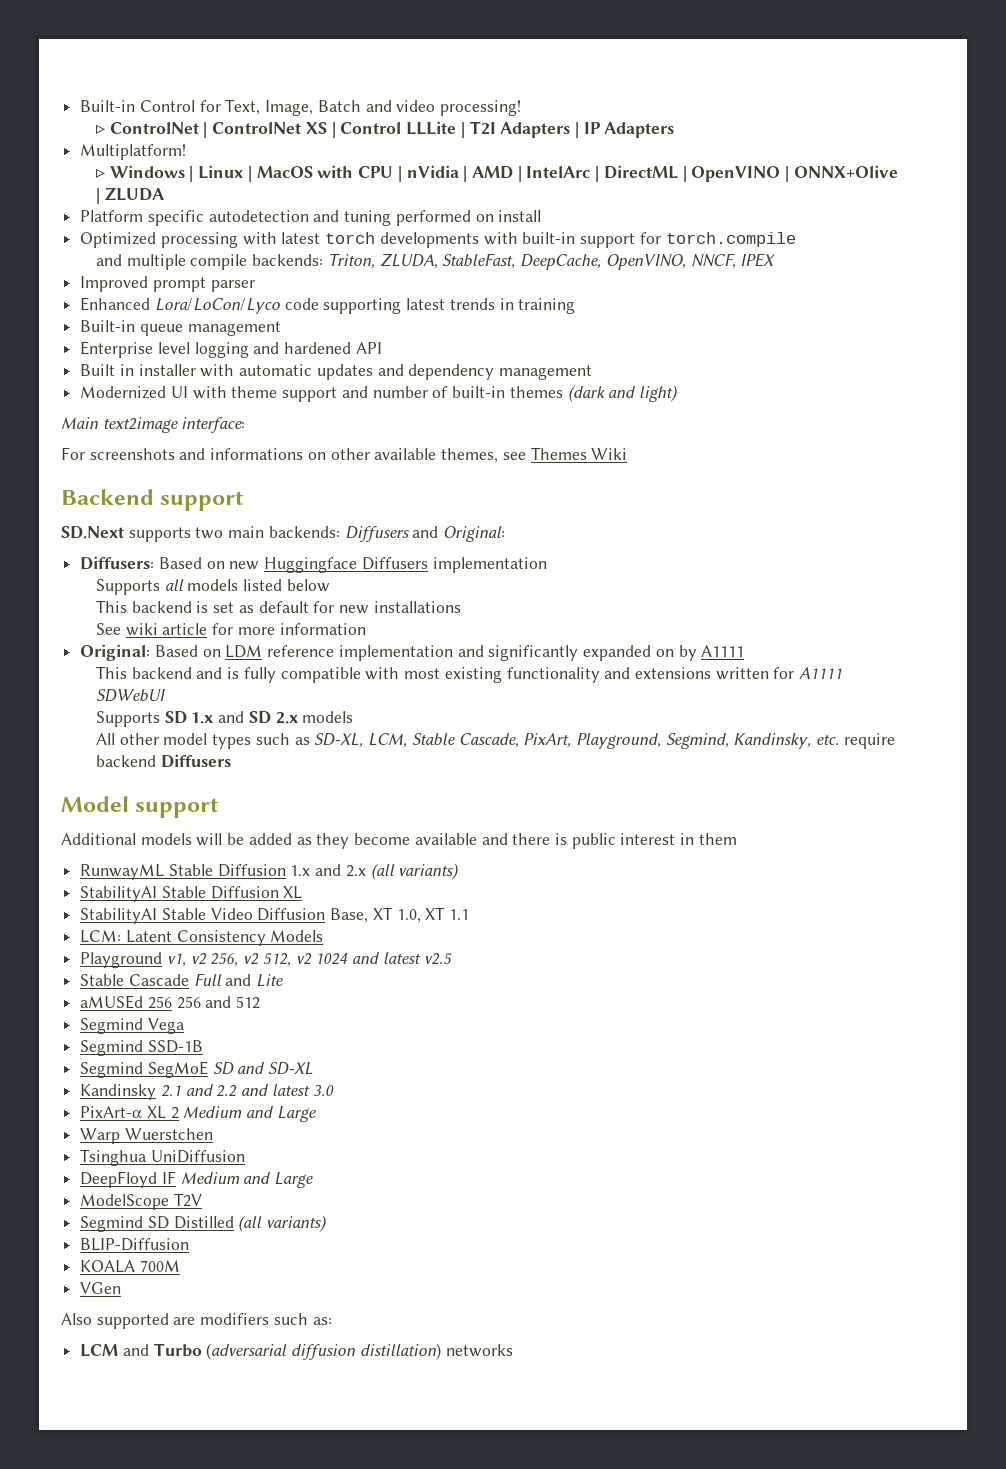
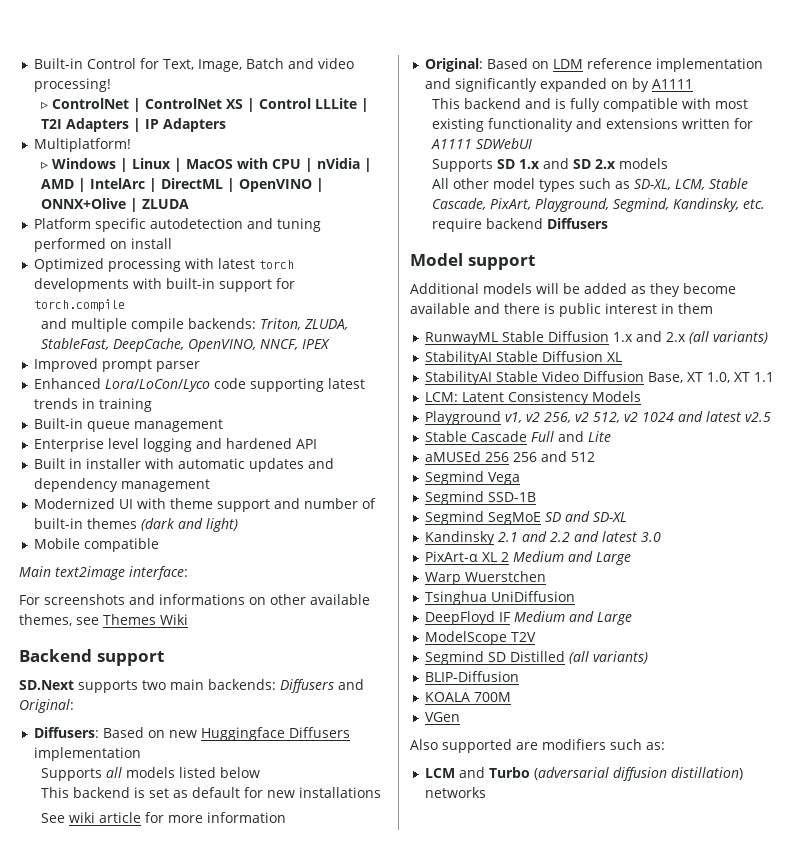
+ Mobile compatible

